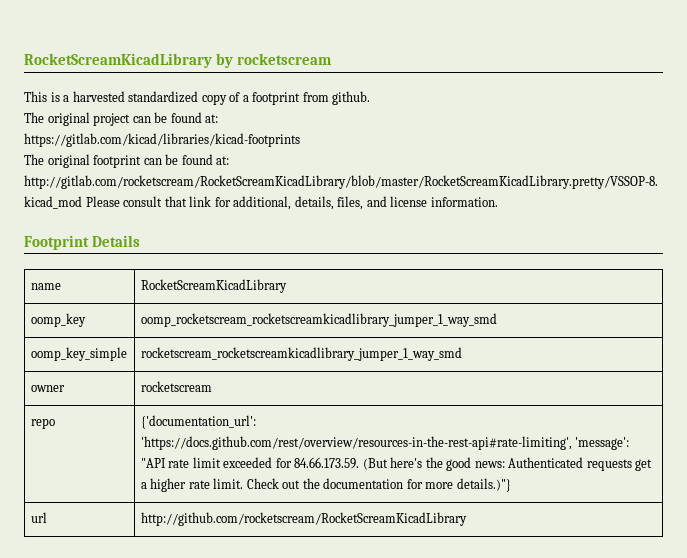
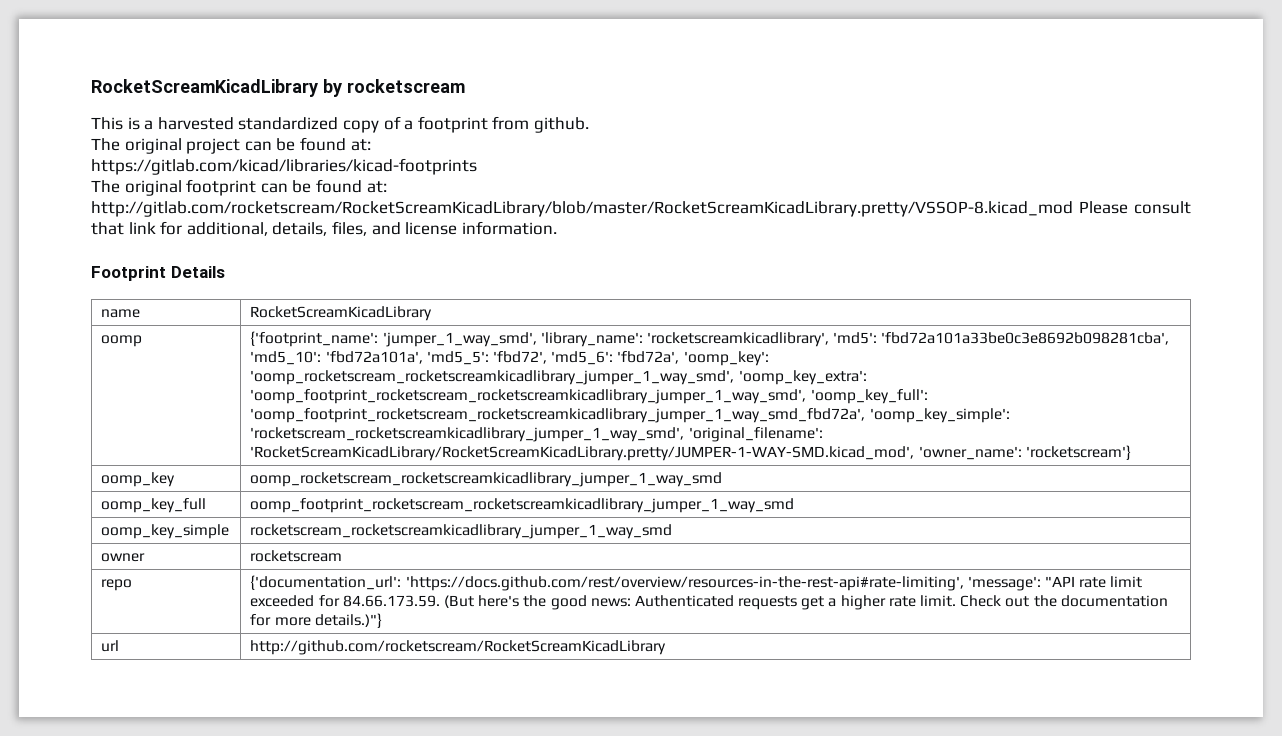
+ oomp | {'footprint_name': 'jumper_1_way_smd', 'library_name': 'rocketscreamkicadlibrary', 'md5': 'fbd72a101a33be0c3e8692b098281cba', 'md5_10': 'fbd72a101a', 'md5_5': 'fbd72', 'md5_6': 'fbd72a', 'oomp_key': 'oomp_rocketscream_rocketscreamkicadlibrary_jumper_1_way_smd', 'oomp_key_extra': 'oomp_footprint_rocketscream_rocketscreamkicadlibrary_jumper_1_way_smd', 'oomp_key_full': 'oomp_footprint_rocketscream_rocketscreamkicadlibrary_jumper_1_way_smd_fbd72a', 'oomp_key_simple': 'rocketscream_rocketscreamkicadlibrary_jumper_1_way_smd', 'original_filename': 'RocketScreamKicadLibrary/RocketScreamKicadLibrary.pretty/JUMPER-1-WAY-SMD.kicad_mod', 'owner_name': 'rocketscream'}
+ oomp_key_full | oomp_footprint_rocketscream_rocketscreamkicadlibrary_jumper_1_way_smd

